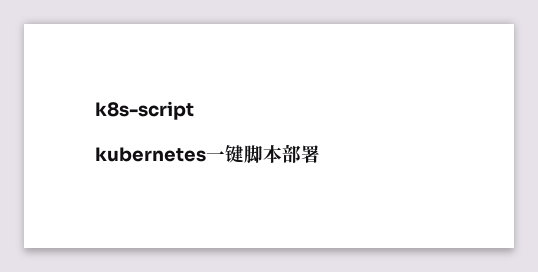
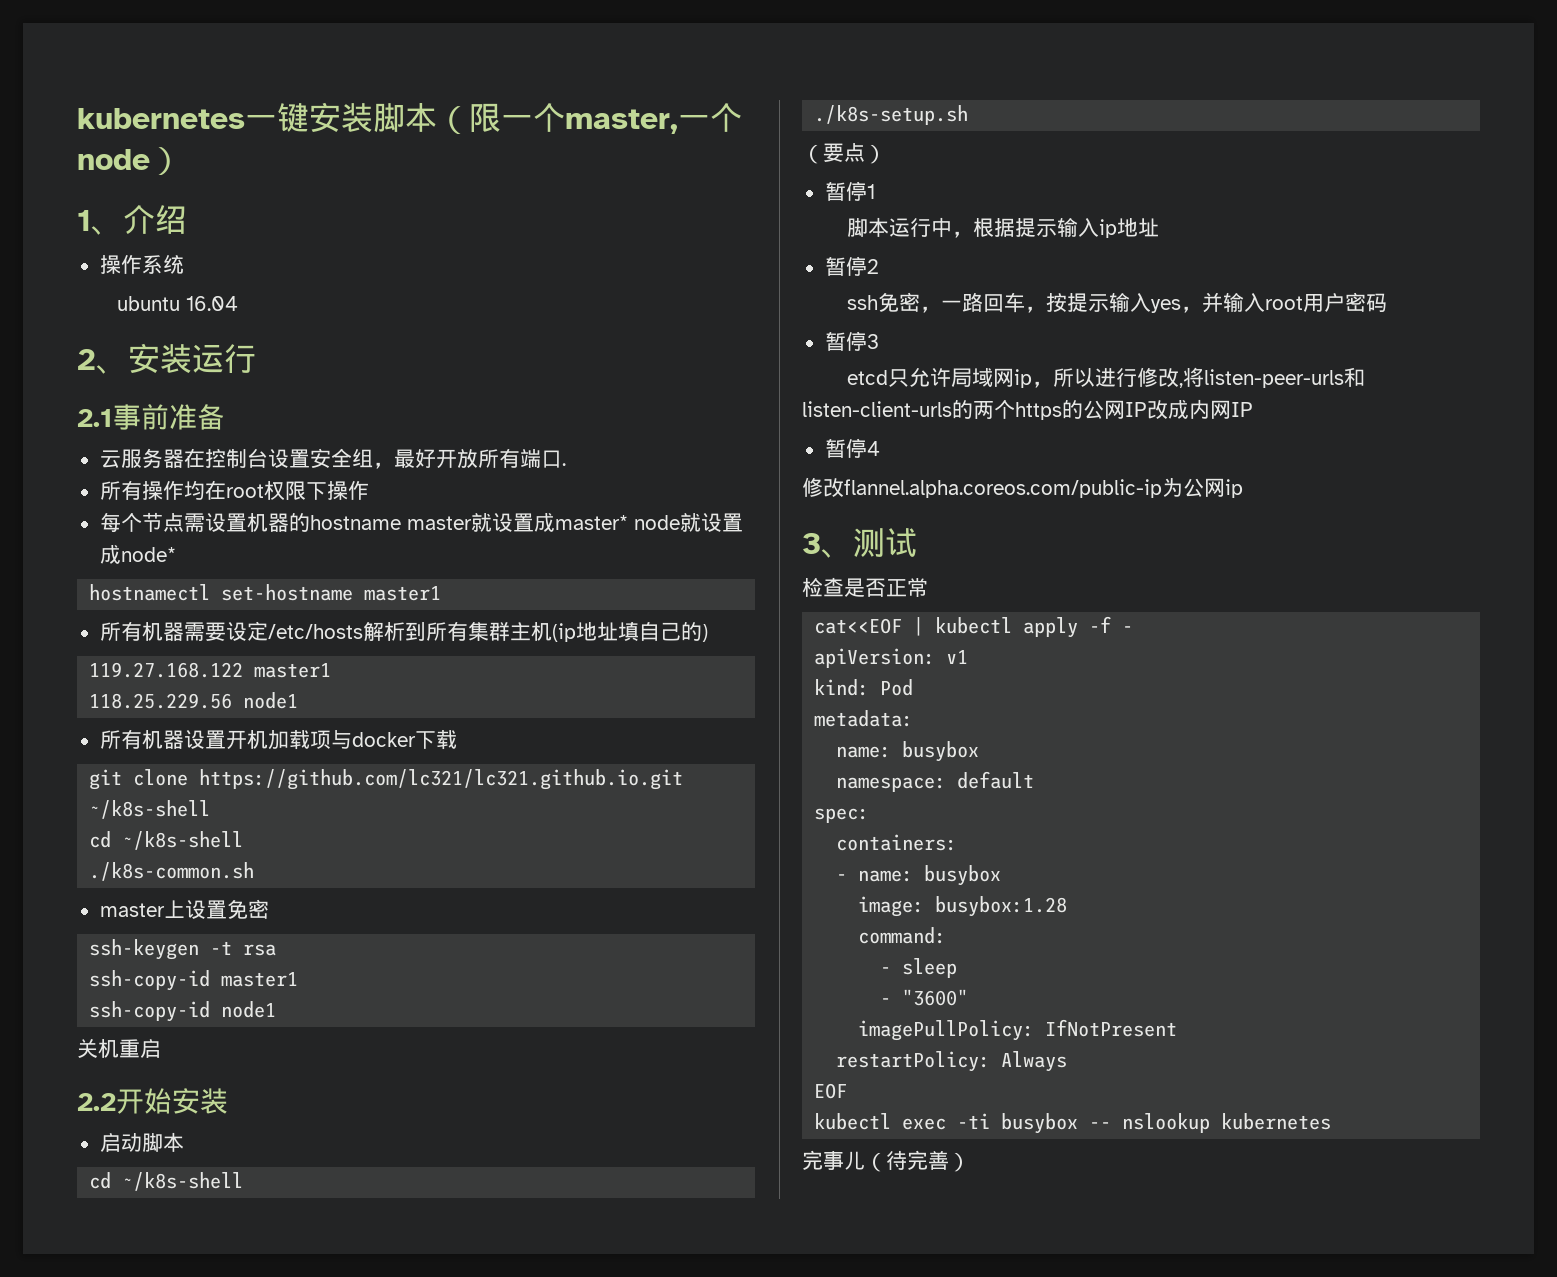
- k8s-script
- kubernetes一键脚本部署
+ kubernetes一键安装脚本（限一个master,一个node）
+ 1、介绍
+ 操作系统
+ ubuntu 16.04
+ 2、安装运行
+ 2.1事前准备
+ 云服务器在控制台设置安全组，最好开放所有端口.
+ 所有操作均在root权限下操作
+ 每个节点需设置机器的hostname master就设置成master* node就设置成node*
+ hostnamectl set-hostname master1
+ 所有机器需要设定/etc/hosts解析到所有集群主机(ip地址填自己的)
+ 119.27.168.122 master1
+ 118.25.229.56 node1
+ 所有机器设置开机加载项与docker下载
+ git clone https://github.com/lc321/lc321.github.io.git ~/k8s-shell
+ cd ~/k8s-shell
+ ./k8s-common.sh
+ master上设置免密
+ ssh-keygen -t rsa
+ ssh-copy-id master1
+ ssh-copy-id node1
+ 关机重启
+ 2.2开始安装
+ 启动脚本
+ cd ~/k8s-shell
+ ./k8s-setup.sh
+ （要点）
+ 暂停1
+ 脚本运行中，根据提示输入ip地址
+ 暂停2
+ ssh免密，一路回车，按提示输入yes，并输入root用户密码
+ 暂停3
+ etcd只允许局域网ip，所以进行修改,将listen-peer-urls和listen-client-urls的两个https的公网IP改成内网IP
+ 暂停4
+ 修改flannel.alpha.coreos.com/public-ip为公网ip
+ 3、测试
+ 检查是否正常
+ cat<<EOF | kubectl apply -f -
+ apiVersion: v1
+ kind: Pod
+ metadata:
+ name: busybox
+ namespace: default
+ spec:
+ containers:
+ - name: busybox
+ image: busybox:1.28
+ command:
+ - sleep
+ - "3600"
+ imagePullPolicy: IfNotPresent
+ restartPolicy: Always
+ EOF
+ kubectl exec -ti busybox -- nslookup kubernetes
+ 完事儿（待完善）

